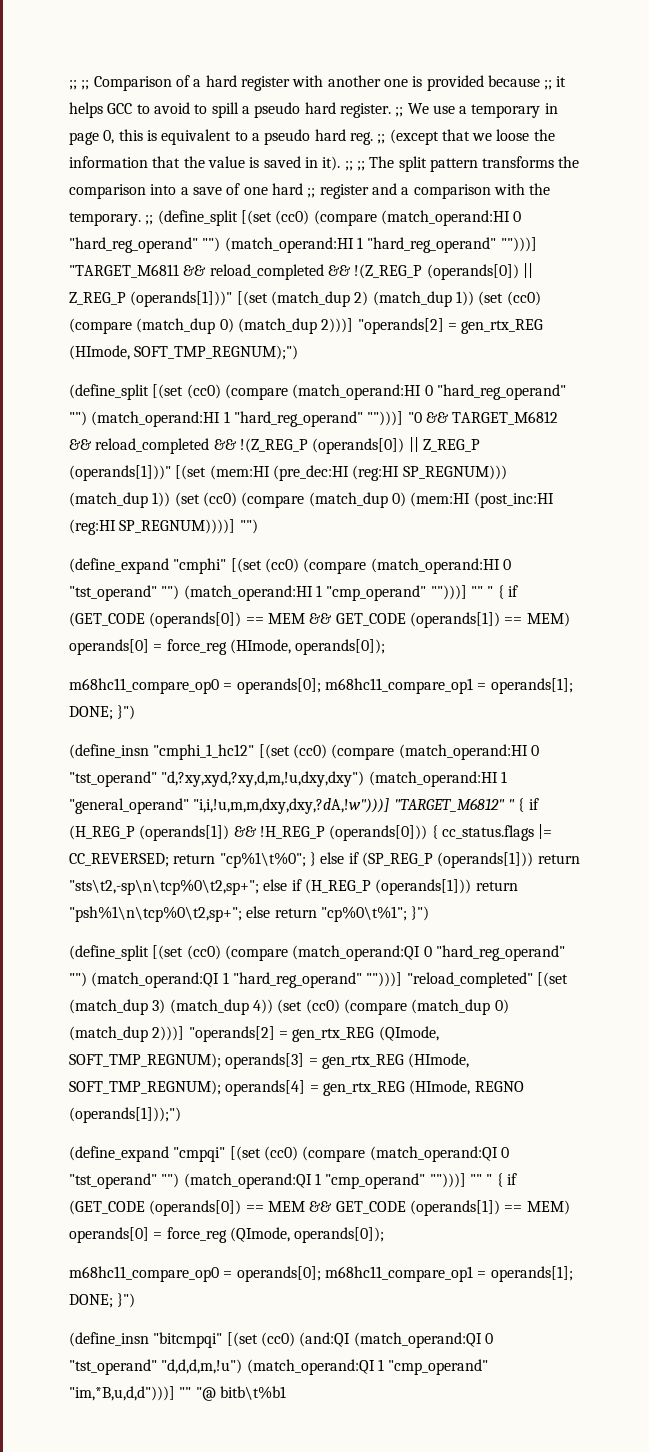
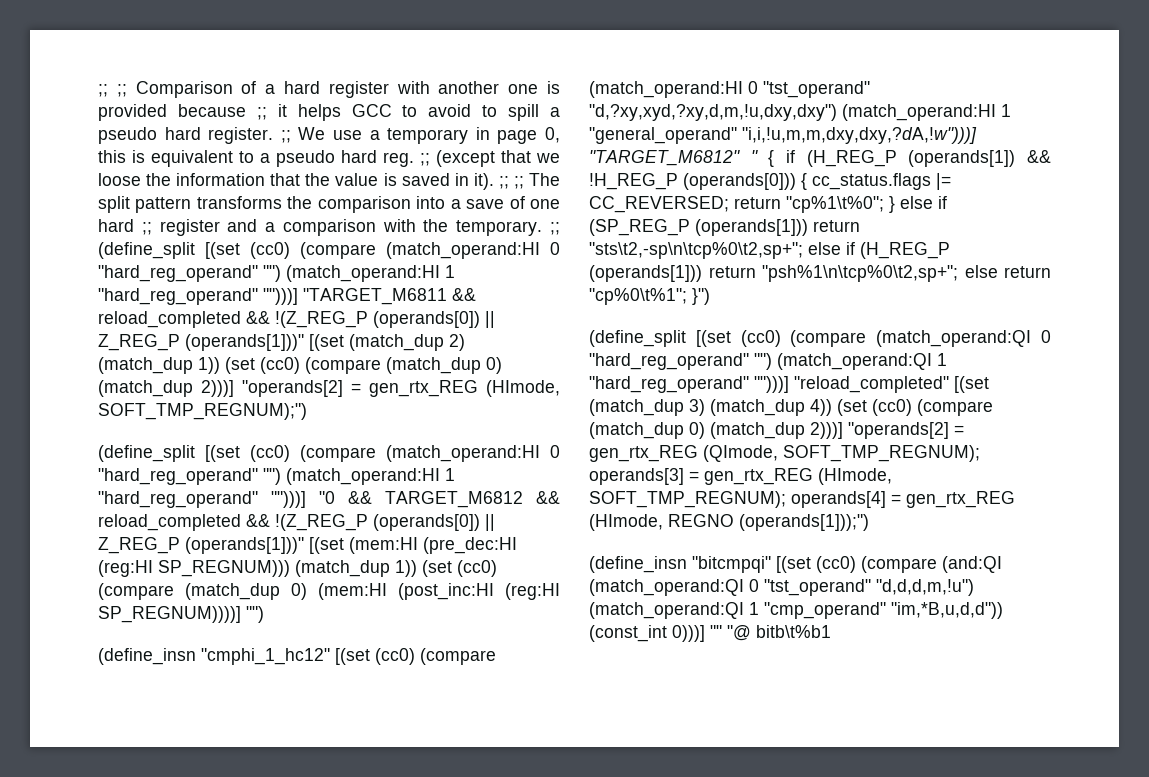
- (define_expand "cmphi" [(set (cc0) (compare (match_operand:HI 0 "tst_operand" "") (match_operand:HI 1 "cmp_operand" "")))] "" " { if (GET_CODE (operands[0]) == MEM && GET_CODE (operands[1]) == MEM) operands[0] = force_reg (HImode, operands[0]);
- m68hc11_compare_op0 = operands[0]; m68hc11_compare_op1 = operands[1]; DONE; }")
- (define_expand "cmpqi" [(set (cc0) (compare (match_operand:QI 0 "tst_operand" "") (match_operand:QI 1 "cmp_operand" "")))] "" " { if (GET_CODE (operands[0]) == MEM && GET_CODE (operands[1]) == MEM) operands[0] = force_reg (QImode, operands[0]);
- m68hc11_compare_op0 = operands[0]; m68hc11_compare_op1 = operands[1]; DONE; }")
- (define_insn "bitcmpqi" [(set (cc0) (and:QI (match_operand:QI 0 "tst_operand" "d,d,d,m,!u") (match_operand:QI 1 "cmp_operand" "im,*B,u,d,d")))] "" "@ bitb\t%b1
+ (define_insn "bitcmpqi" [(set (cc0) (compare (and:QI (match_operand:QI 0 "tst_operand" "d,d,d,m,!u") (match_operand:QI 1 "cmp_operand" "im,*B,u,d,d")) (const_int 0)))] "" "@ bitb\t%b1

